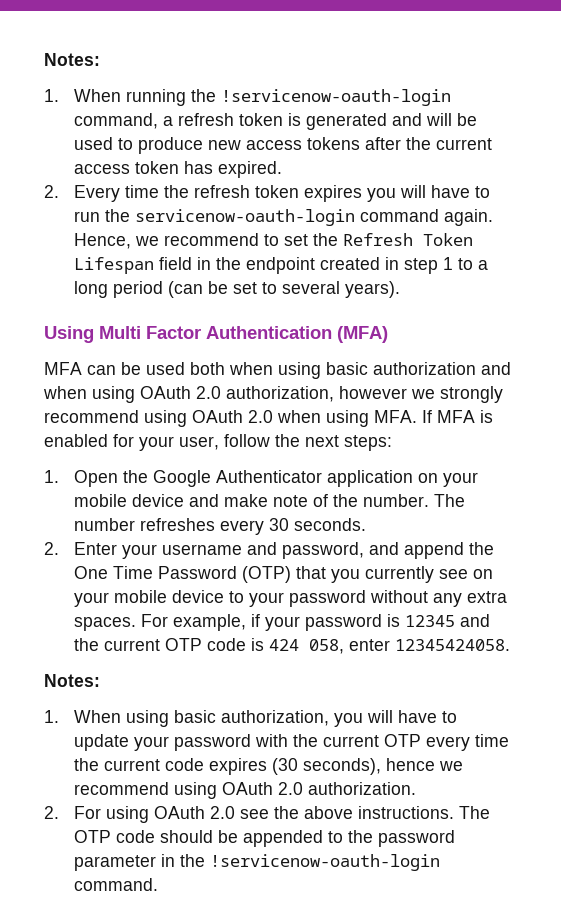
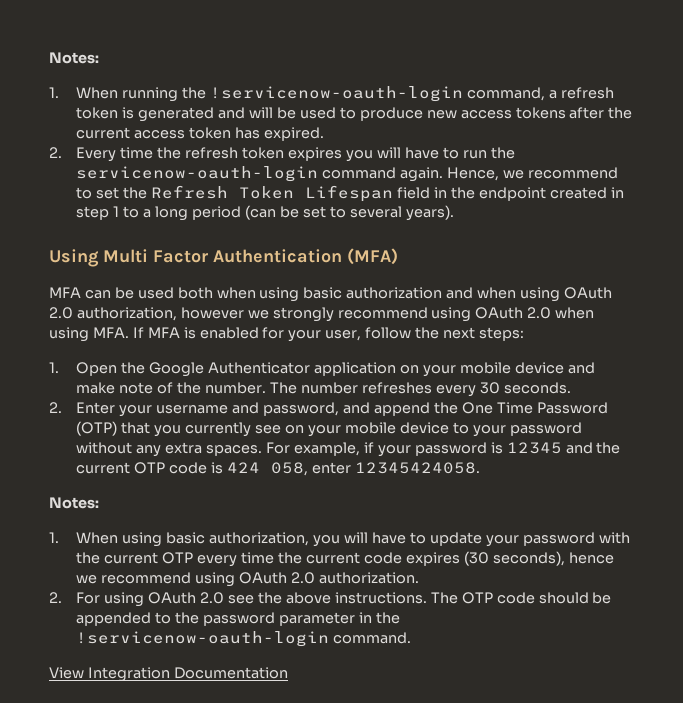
+ View Integration Documentation

